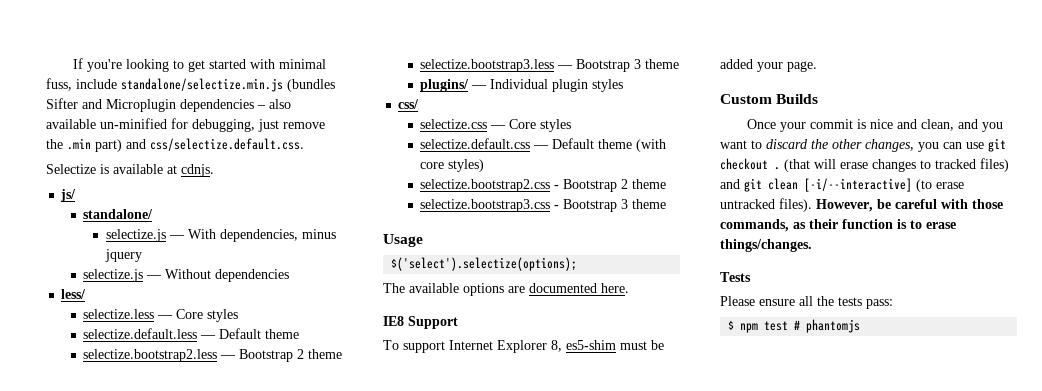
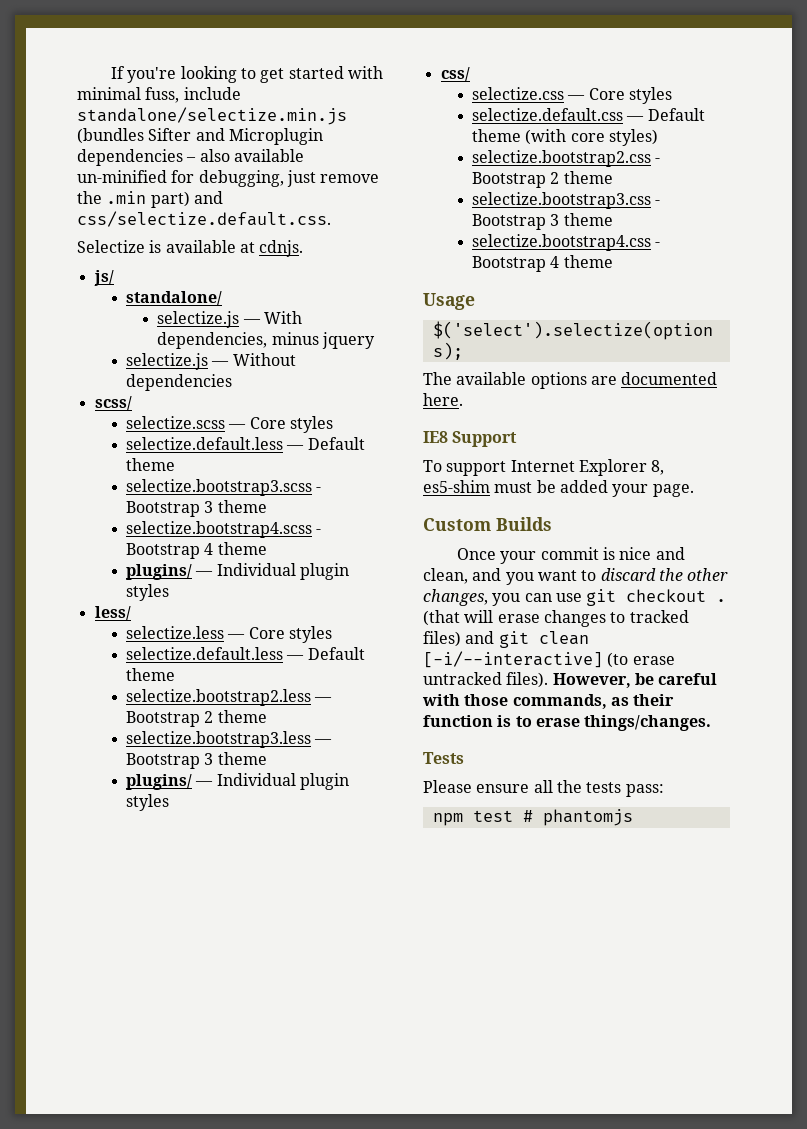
+ scss/
+ selectize.scss — Core styles
+ selectize.default.less — Default theme
+ selectize.bootstrap3.scss - Bootstrap 3 theme
+ selectize.bootstrap4.scss - Bootstrap 4 theme
+ plugins/ — Individual plugin styles
+ selectize.bootstrap4.css - Bootstrap 4 theme
- $ npm test # phantomjs
+ npm test # phantomjs

